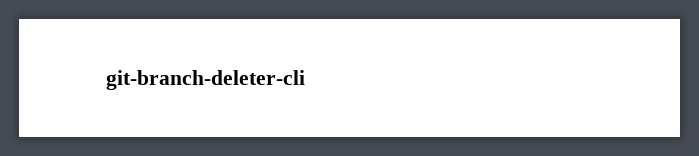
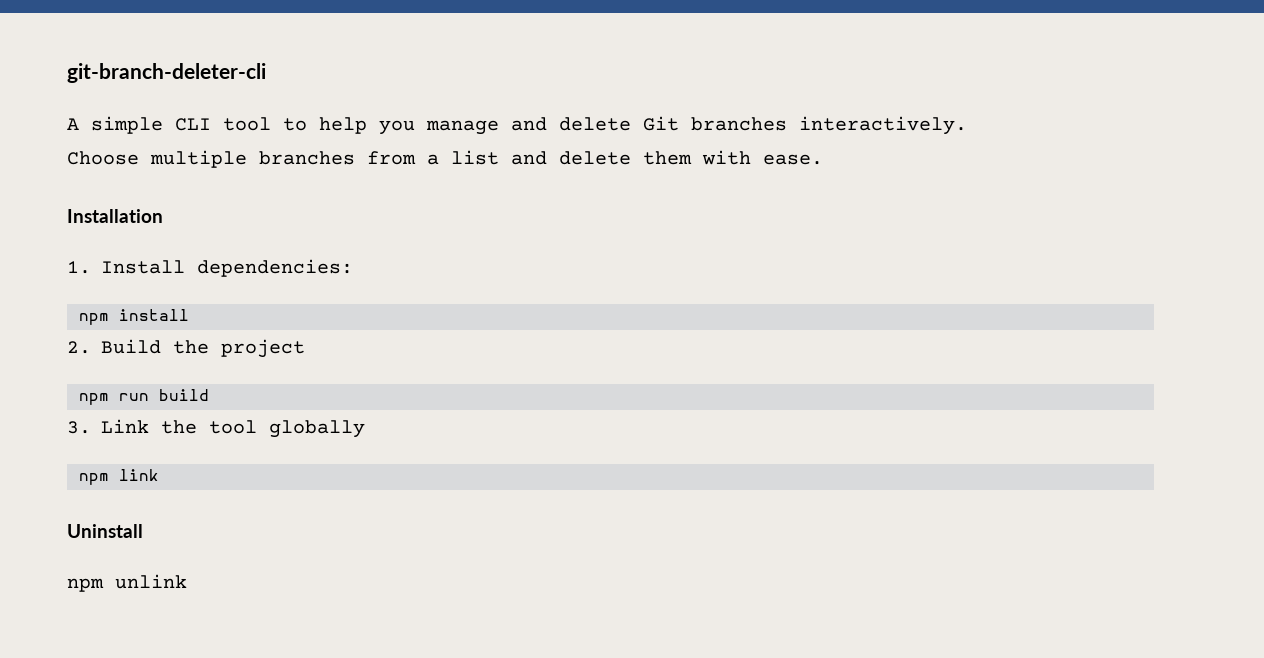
+ A simple CLI tool to help you manage and delete Git branches interactively.
+ Choose multiple branches from a list and delete them with ease.
+ Installation
+ 1. Install dependencies:
+ npm install
+ 2. Build the project
+ npm run build
+ 3. Link the tool globally
+ npm link
+ Uninstall
+ npm unlink

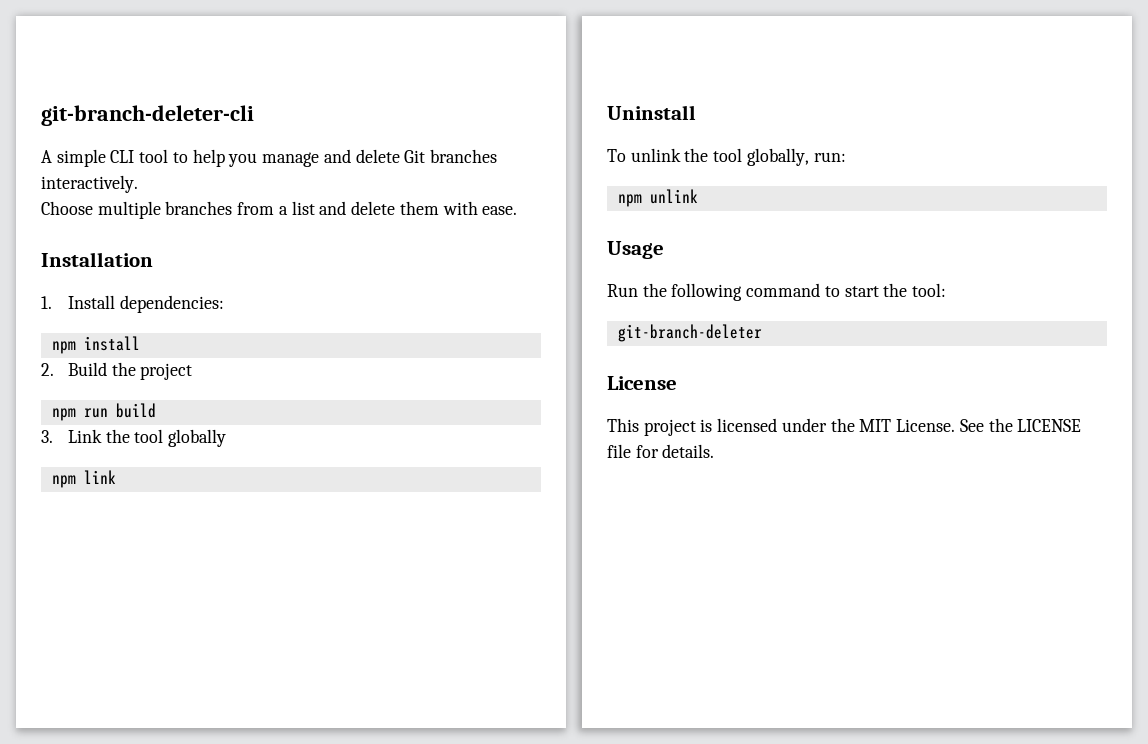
+ To unlink the tool globally, run:
  npm unlink
+ Usage
+ Run the following command to start the tool:
+ git-branch-deleter
+ License
+ This project is licensed under the MIT License. See the LICENSE file for details.

